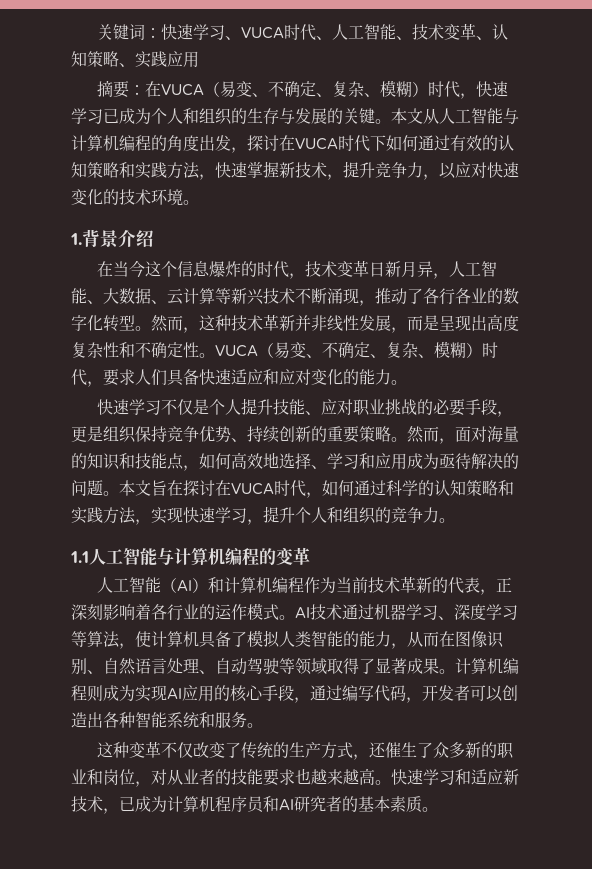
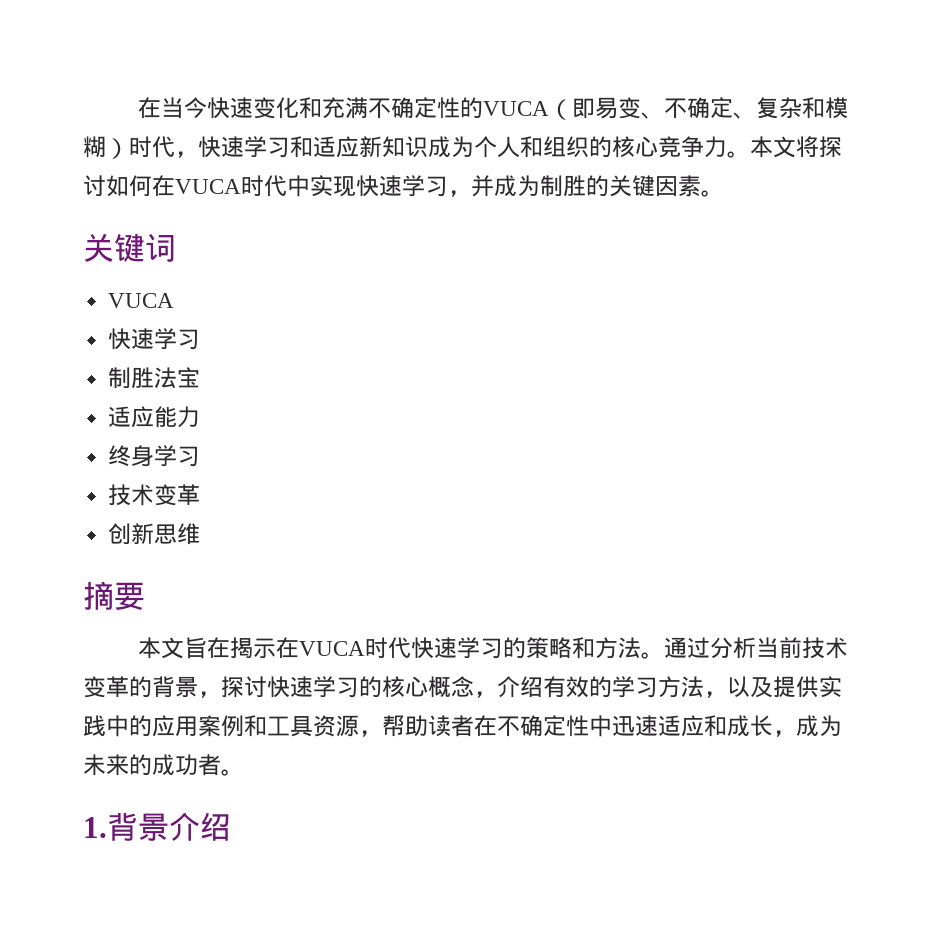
- 关键词：快速学习、VUCA时代、人工智能、技术变革、认知策略、实践应用
- 摘要：在VUCA（易变、不确定、复杂、模糊）时代，快速学习已成为个人和组织的生存与发展的关键。本文从人工智能与计算机编程的角度出发，探讨在VUCA时代下如何通过有效的认知策略和实践方法，快速掌握新技术，提升竞争力，以应对快速变化的技术环境。
+ 在当今快速变化和充满不确定性的VUCA（即易变、不确定、复杂和模糊）时代，快速学习和适应新知识成为个人和组织的核心竞争力。本文将探讨如何在VUCA时代中实现快速学习，并成为制胜的关键因素。
+ 关键词
+ VUCA
+ 快速学习
+ 制胜法宝
+ 适应能力
+ 终身学习
+ 技术变革
+ 创新思维
+ 摘要
+ 本文旨在揭示在VUCA时代快速学习的策略和方法。通过分析当前技术变革的背景，探讨快速学习的核心概念，介绍有效的学习方法，以及提供实践中的应用案例和工具资源，帮助读者在不确定性中迅速适应和成长，成为未来的成功者。
  1.背景介绍
- 在当今这个信息爆炸的时代，技术变革日新月异，人工智能、大数据、云计算等新兴技术不断涌现，推动了各行各业的数字化转型。然而，这种技术革新并非线性发展，而是呈现出高度复杂性和不确定性。VUCA（易变、不确定、复杂、模糊）时代，要求人们具备快速适应和应对变化的能力。
- 快速学习不仅是个人提升技能、应对职业挑战的必要手段，更是组织保持竞争优势、持续创新的重要策略。然而，面对海量的知识和技能点，如何高效地选择、学习和应用成为亟待解决的问题。本文旨在探讨在VUCA时代，如何通过科学的认知策略和实践方法，实现快速学习，提升个人和组织的竞争力。
- 1.1人工智能与计算机编程的变革
- 人工智能（AI）和计算机编程作为当前技术革新的代表，正深刻影响着各行业的运作模式。AI技术通过机器学习、深度学习等算法，使计算机具备了模拟人类智能的能力，从而在图像识别、自然语言处理、自动驾驶等领域取得了显著成果。计算机编程则成为实现AI应用的核心手段，通过编写代码，开发者可以创造出各种智能系统和服务。
- 这种变革不仅改变了传统的生产方式，还催生了众多新的职业和岗位，对从业者的技能要求也越来越高。快速学习和适应新技术，已成为计算机程序员和AI研究者的基本素质。

